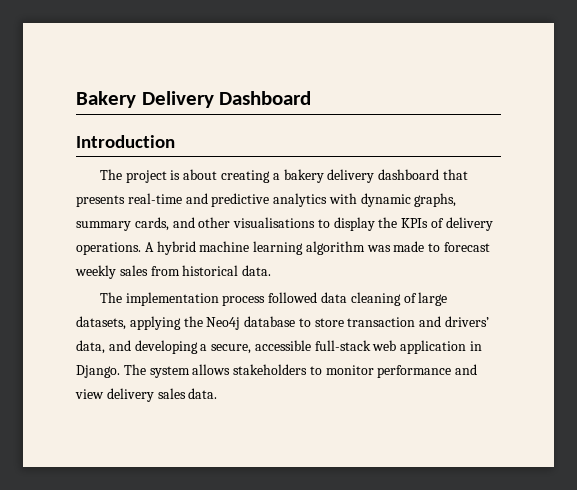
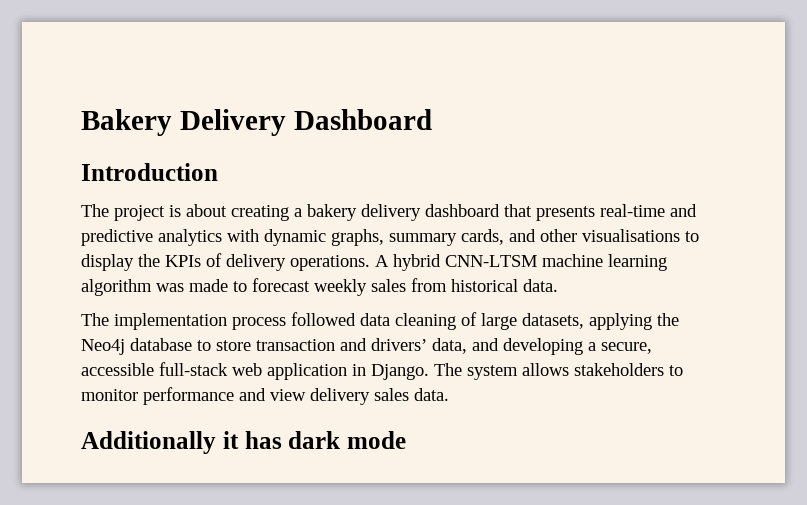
- A hybrid machine learning algorithm was made to forecast weekly sales from historical data.
+ A hybrid CNN-LTSM machine learning algorithm was made to forecast weekly sales from historical data.
+ Additionally it has dark mode

